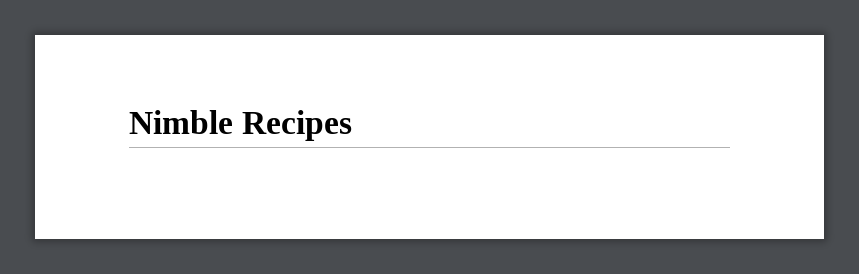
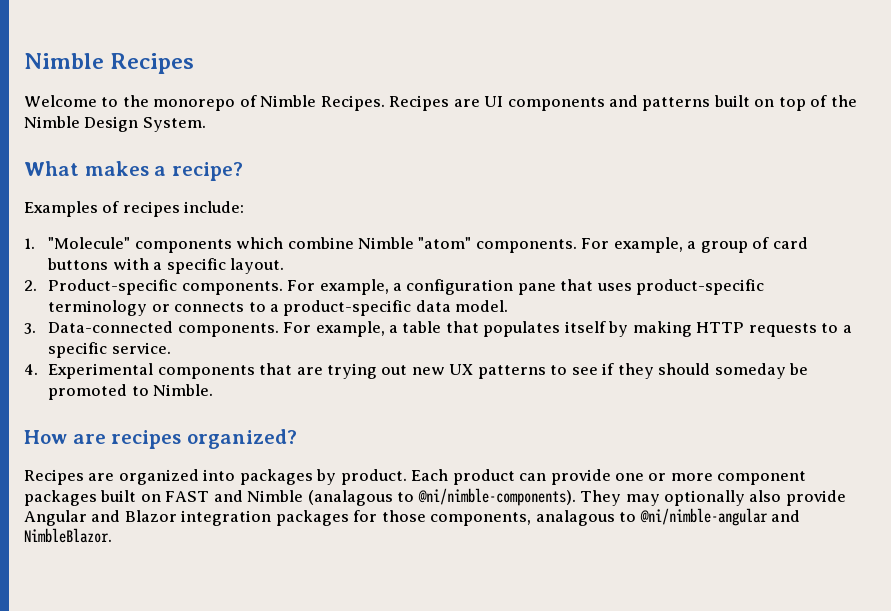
+ Welcome to the monorepo of Nimble Recipes. Recipes are UI components and patterns built on top of the Nimble Design System.
+ What makes a recipe?
+ Examples of recipes include:
+ 1. "Molecule" components which combine Nimble "atom" components. For example, a group of card buttons with a specific layout.
+ 2. Product-specific components. For example, a configuration pane that uses product-specific terminology or connects to a product-specific data model.
+ 3. Data-connected components. For example, a table that populates itself by making HTTP requests to a specific service.
+ 4. Experimental components that are trying out new UX patterns to see if they should someday be promoted to Nimble.
+ How are recipes organized?
+ Recipes are organized into packages by product. Each product can provide one or more component packages built on FAST and Nimble (analagous to @ni/nimble-components). They may optionally also provide Angular and Blazor integration packages for those components, analagous to @ni/nimble-angular and NimbleBlazor.

